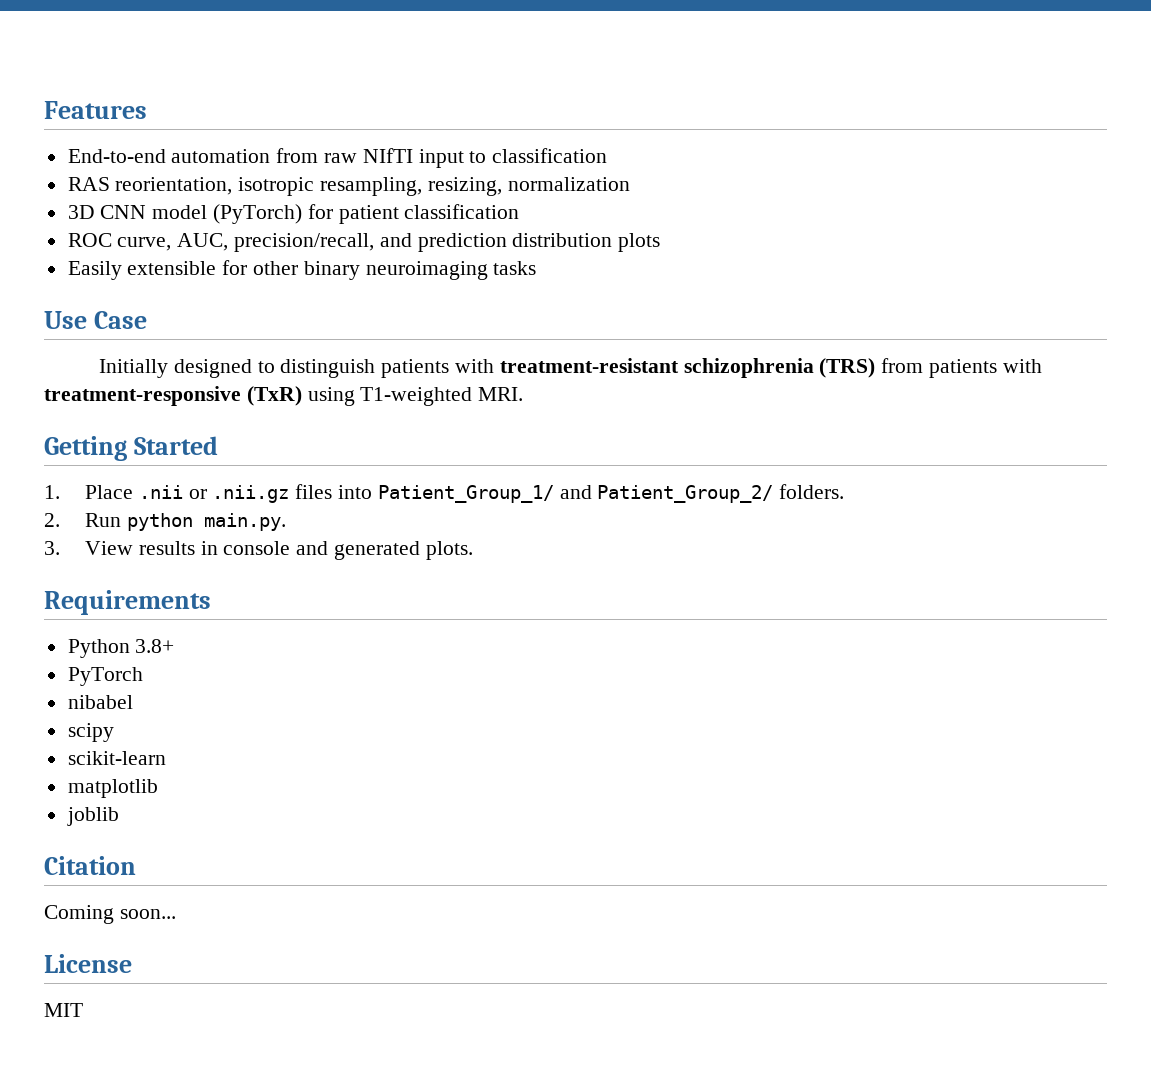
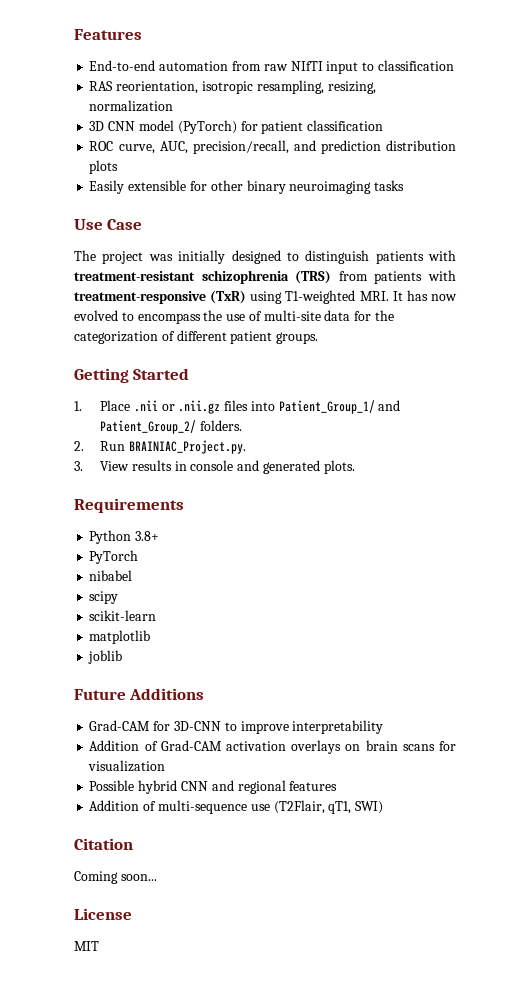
- Initially designed to distinguish patients with treatment-resistant schizophrenia (TRS) from patients with treatment-responsive (TxR) using T1-weighted MRI.
+ The project was initially designed to distinguish patients with treatment-resistant schizophrenia (TRS) from patients with treatment-responsive (TxR) using T1-weighted MRI. It has now evolved to encompass the use of multi-site data for the categorization of different patient groups.
- 2. Run python main.py.
+ 2. Run BRAINIAC_Project.py.
+ Future Additions
+ Grad-CAM for 3D-CNN to improve interpretability
+ Addition of Grad-CAM activation overlays on brain scans for visualization
+ Possible hybrid CNN and regional features
+ Addition of multi-sequence use (T2Flair, qT1, SWI)

